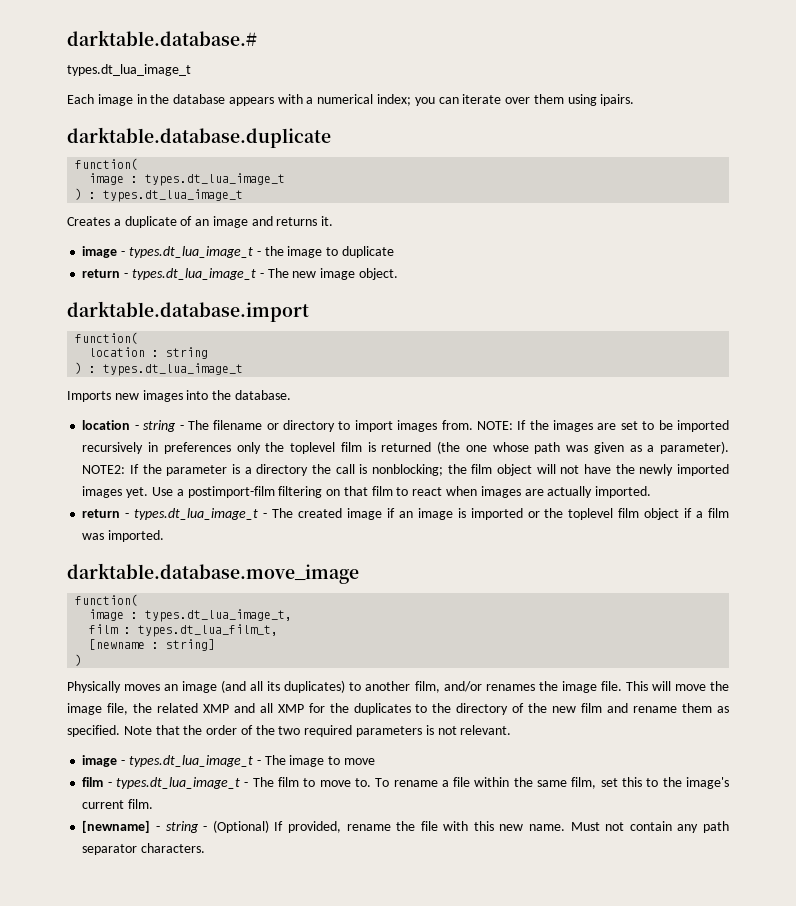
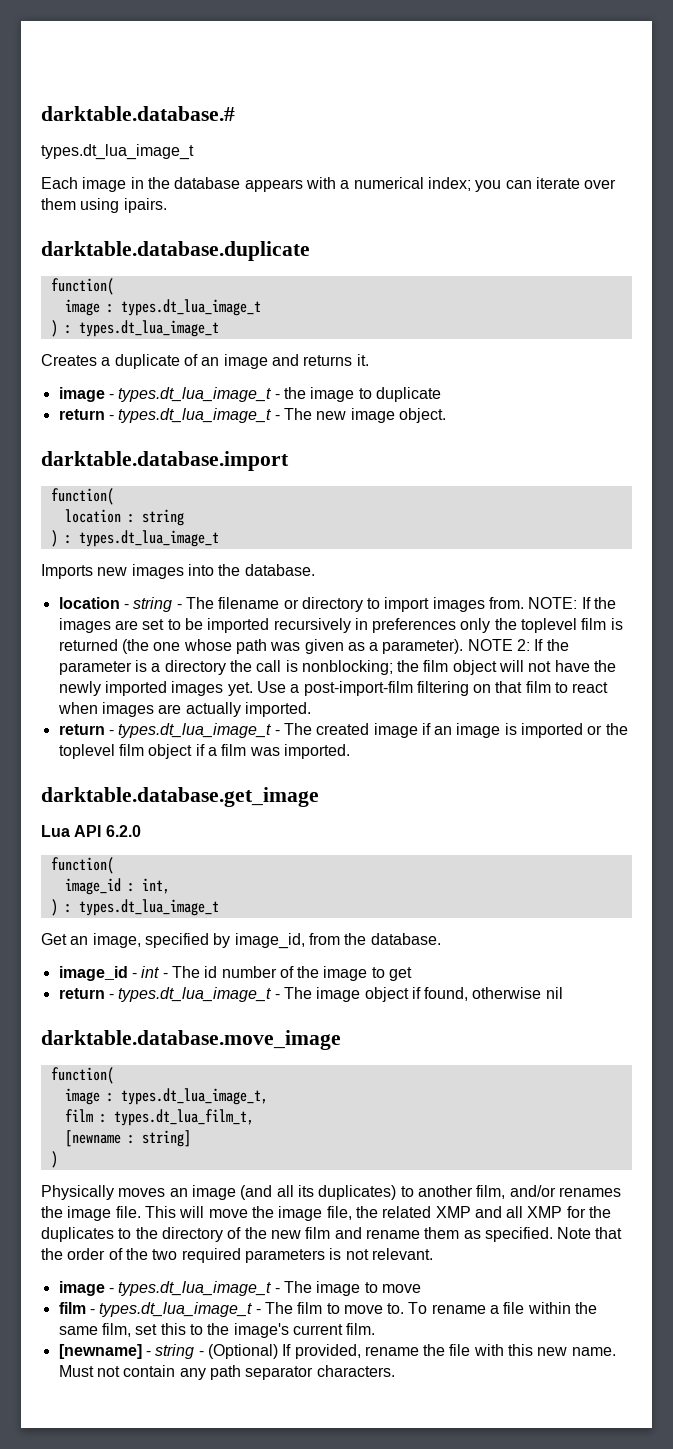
- NOTE2: If the parameter is a directory the call is nonblocking; the film object will not have the newly imported images yet.
+ NOTE 2: If the parameter is a directory the call is nonblocking; the film object will not have the newly imported images yet.
- Use a postimport-film filtering on that film to react when images are actually imported.
+ Use a post-import-film filtering on that film to react when images are actually imported.
+ darktable.database.get_image
+ Lua API 6.2.0
+ function(
+ image_id : int,
+ ) : types.dt_lua_image_t
+ Get an image, specified by image_id, from the database.
+ image_id - int - The id number of the image to get
+ return - types.dt_lua_image_t - The image object if found, otherwise nil

